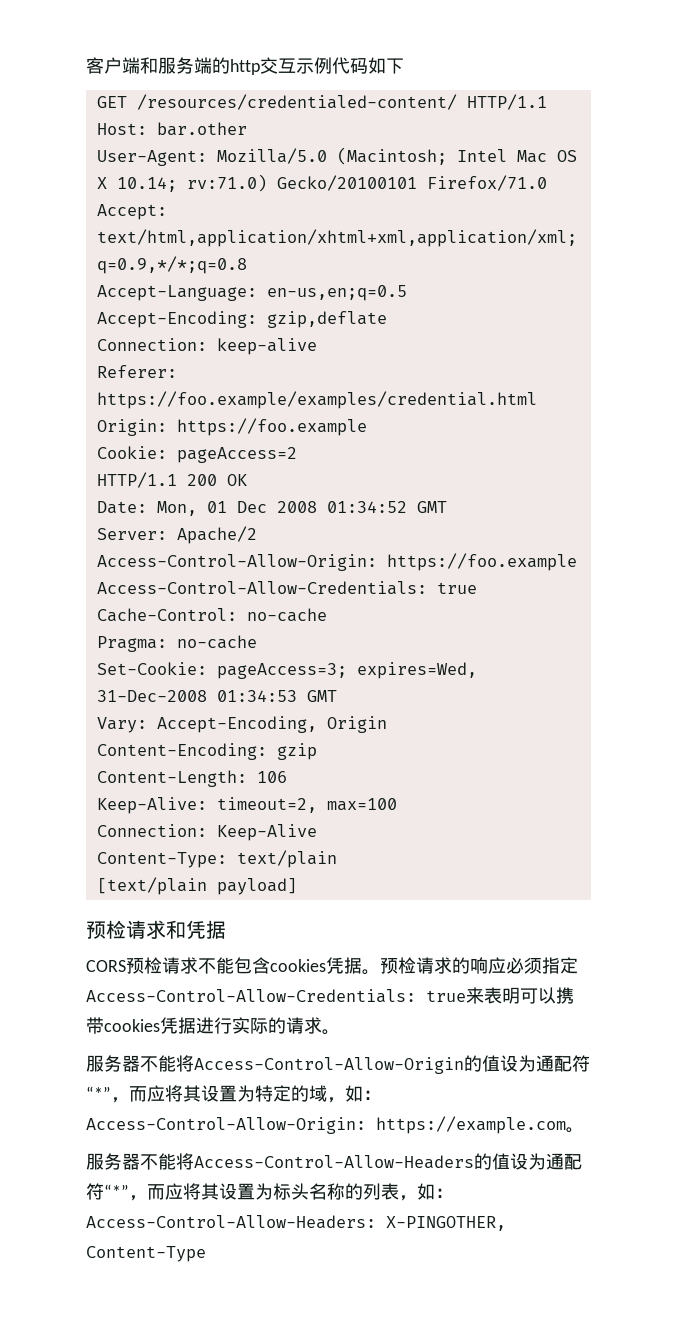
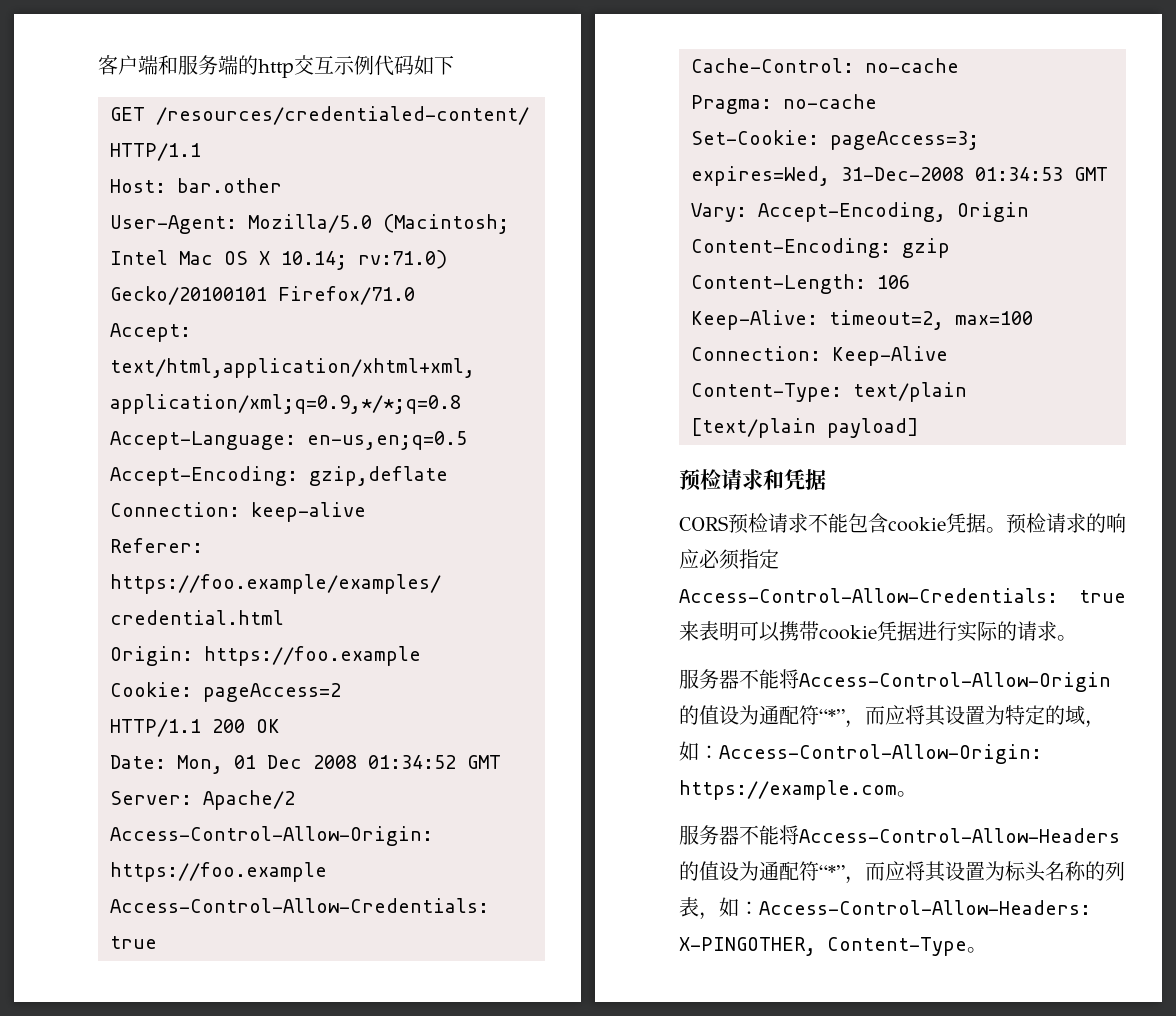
- CORS预检请求不能包含cookies凭据。
+ CORS预检请求不能包含cookie凭据。
- 预检请求的响应必须指定Access-Control-Allow-Credentials: true来表明可以携带cookies凭据进行实际的请求。
+ 预检请求的响应必须指定Access-Control-Allow-Credentials: true来表明可以携带cookie凭据进行实际的请求。
- 服务器不能将Access-Control-Allow-Headers的值设为通配符“*”，而应将其设置为标头名称的列表，如：Access-Control-Allow-Headers: X-PINGOTHER, Content-Type
+ 服务器不能将Access-Control-Allow-Headers的值设为通配符“*”，而应将其设置为标头名称的列表，如：Access-Control-Allow-Headers: X-PINGOTHER, Content-Type。

